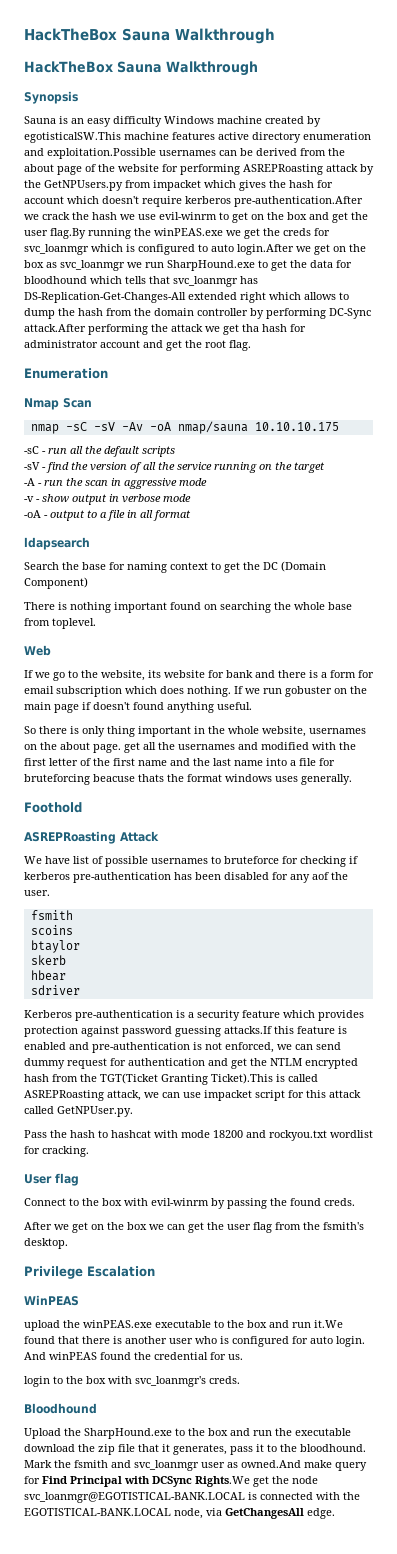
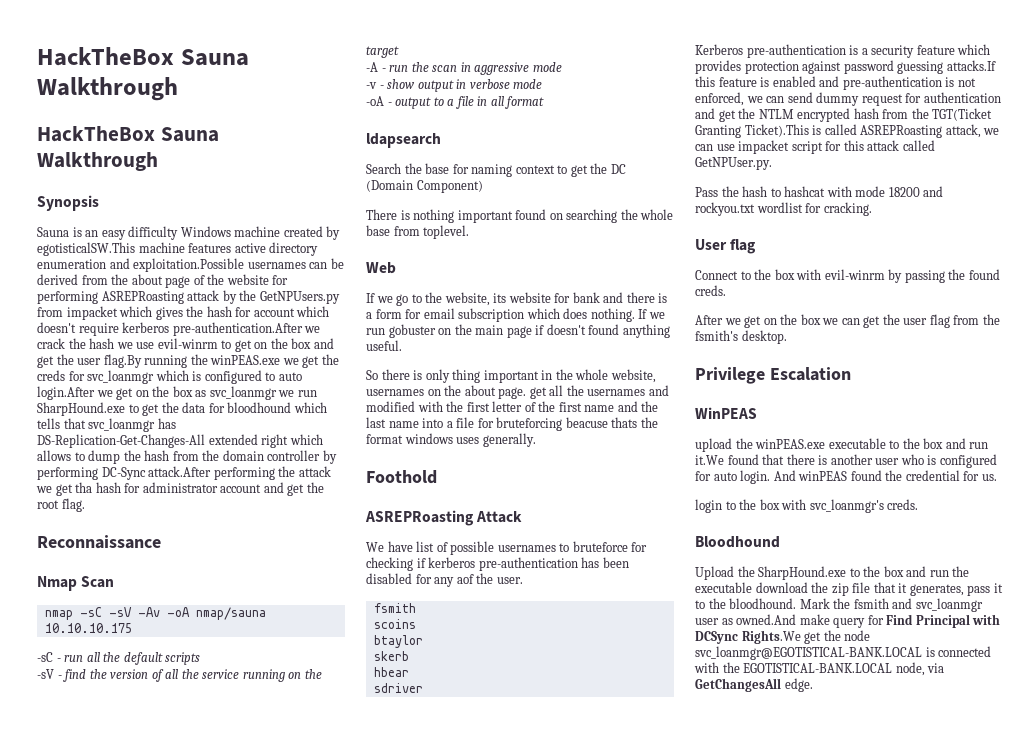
- Enumeration
+ Reconnaissance

